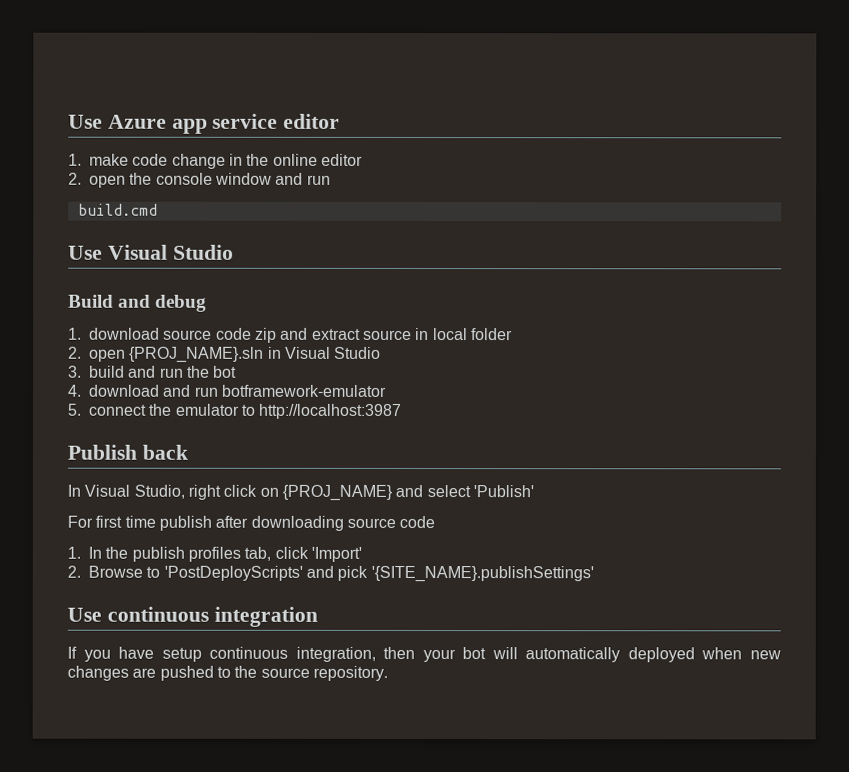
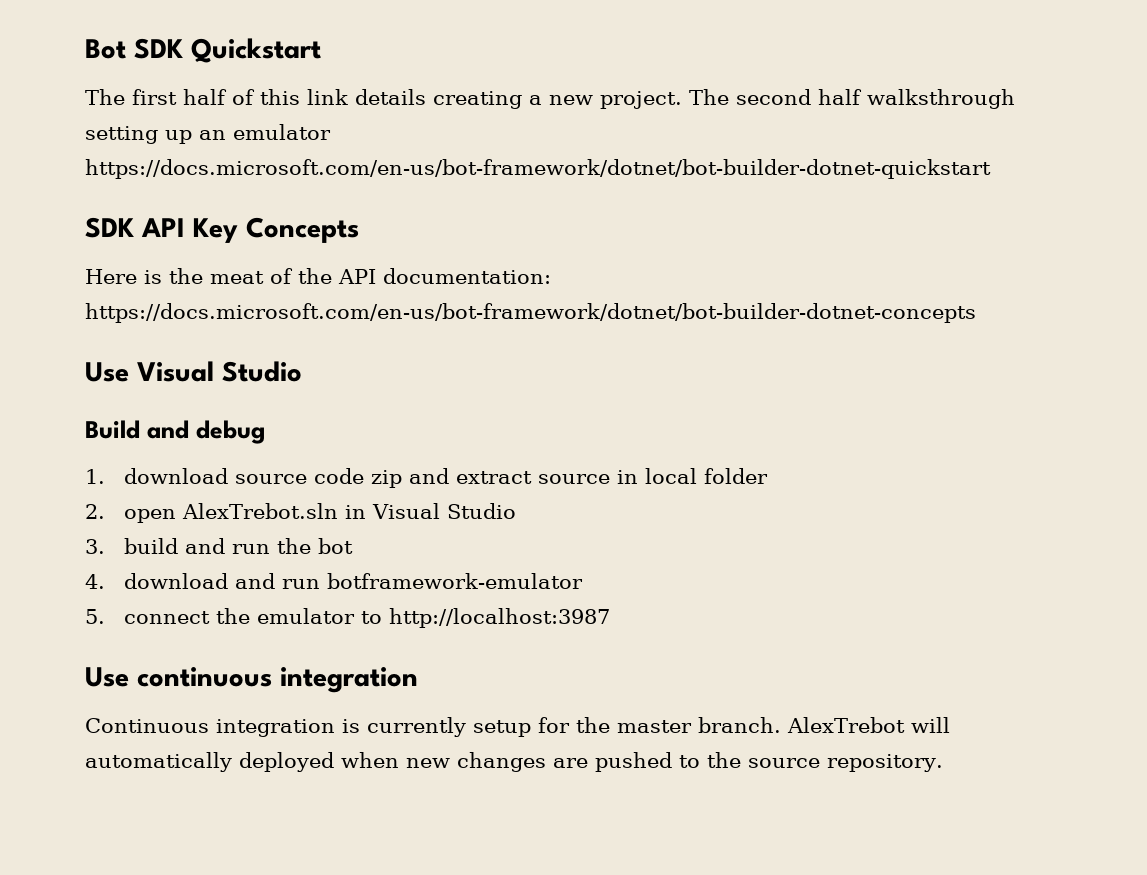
- Use Azure app service editor
- 1. make code change in the online editor
- 2. open the console window and run
- build.cmd
+ Bot SDK Quickstart
+ The first half of this link details creating a new project. The second half walksthrough setting up an emulator https://docs.microsoft.com/en-us/bot-framework/dotnet/bot-builder-dotnet-quickstart
+ SDK API Key Concepts
+ Here is the meat of the API documentation: https://docs.microsoft.com/en-us/bot-framework/dotnet/bot-builder-dotnet-concepts
- 2. open {PROJ_NAME}.sln in Visual Studio
+ 2. open AlexTrebot.sln in Visual Studio
- Publish back
- In Visual Studio, right click on {PROJ_NAME} and select 'Publish'
- For first time publish after downloading source code
- 1. In the publish profiles tab, click 'Import'
- 2. Browse to 'PostDeployScripts' and pick '{SITE_NAME}.publishSettings'
  Use continuous integration
- If you have setup continuous integration, then your bot will automatically deployed when new changes are pushed to the source repository.
+ Continuous integration is currently setup for the master branch. AlexTrebot will automatically deployed when new changes are pushed to the source repository.

